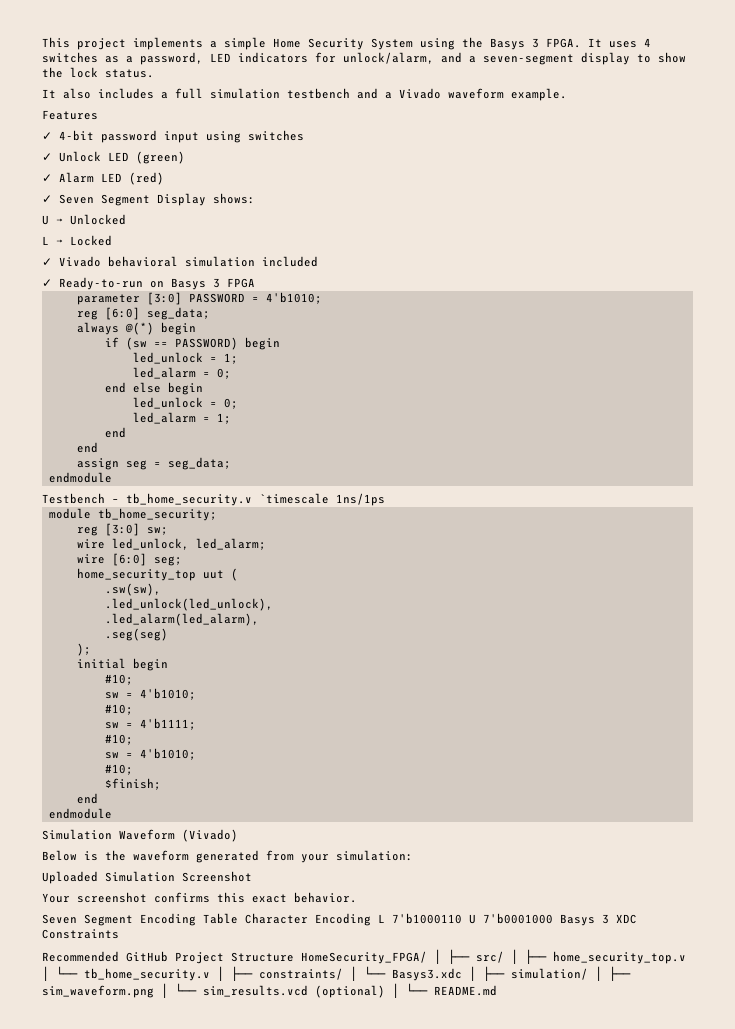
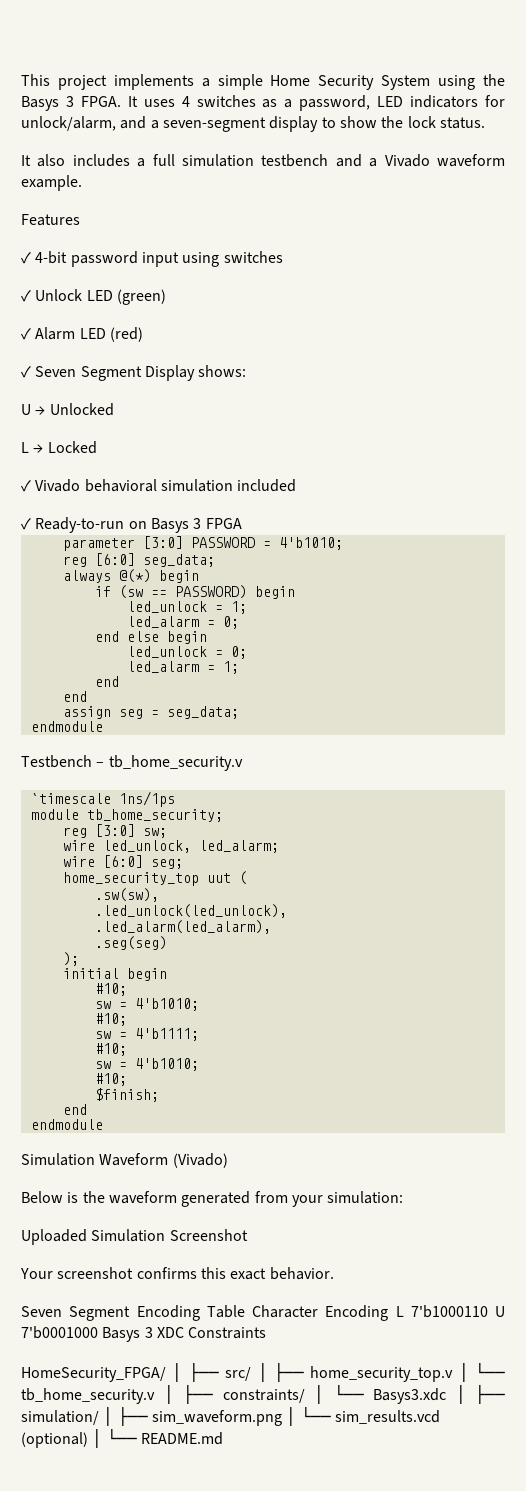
- Testbench – tb_home_security.v `timescale 1ns/1ps
+ Testbench – tb_home_security.v
+ `timescale 1ns/1ps
- Recommended GitHub Project Structure HomeSecurity_FPGA/ │ ├── src/ │ ├── home_security_top.v │ └── tb_home_security.v │ ├── constraints/ │ └── Basys3.xdc │ ├── simulation/ │ ├── sim_waveform.png │ └── sim_results.vcd (optional) │ └── README.md
+ HomeSecurity_FPGA/ │ ├── src/ │ ├── home_security_top.v │ └── tb_home_security.v │ ├── constraints/ │ └── Basys3.xdc │ ├── simulation/ │ ├── sim_waveform.png │ └── sim_results.vcd (optional) │ └── README.md

